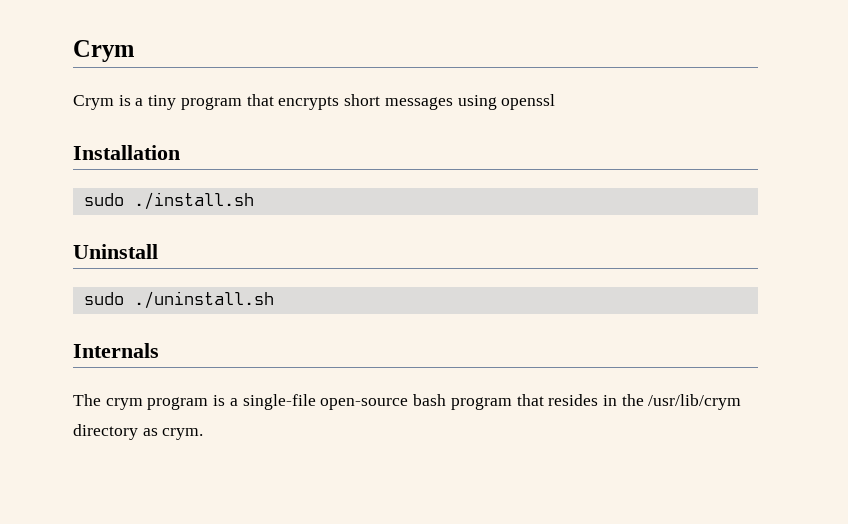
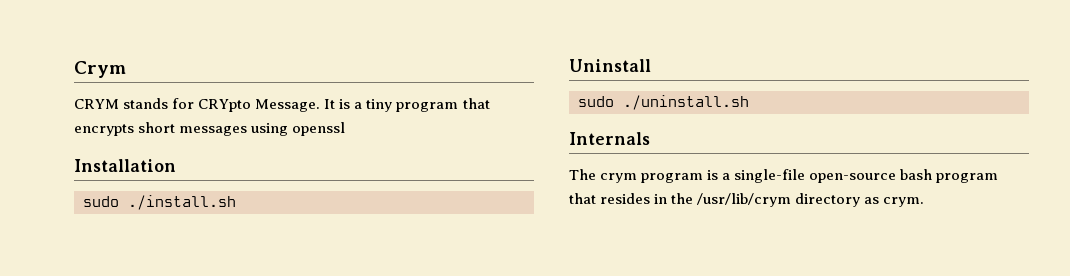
- Crym is a tiny program that encrypts short messages using openssl
+ CRYM stands for CRYpto Message. It is a tiny program that encrypts short messages using openssl

